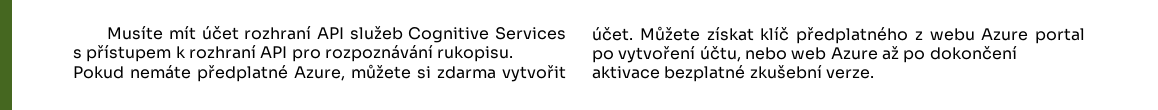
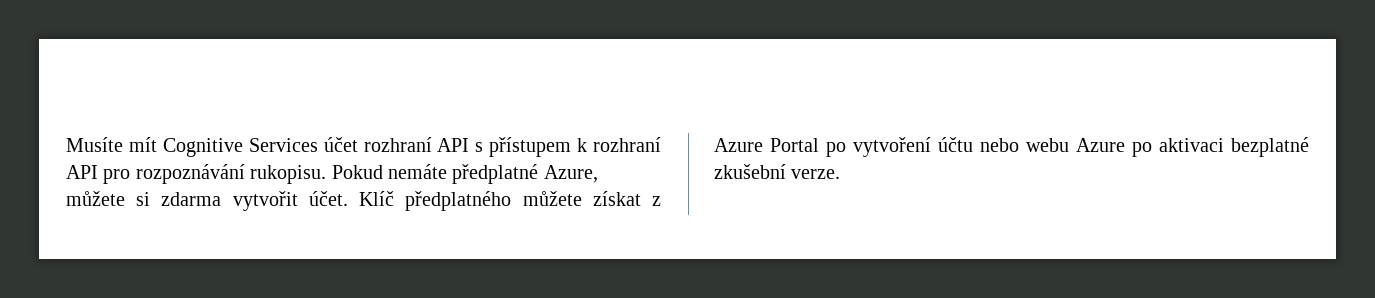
- Musíte mít účet rozhraní API služeb Cognitive Services s přístupem k rozhraní API pro rozpoznávání rukopisu.
+ Musíte mít Cognitive Services účet rozhraní API s přístupem k rozhraní API pro rozpoznávání rukopisu.
- Můžete získat klíč předplatného z webu Azure portal po vytvoření účtu, nebo web Azure až po dokončení aktivace bezplatné zkušební verze.
+ Klíč předplatného můžete získat z Azure Portal po vytvoření účtu nebo webu Azure po aktivaci bezplatné zkušební verze.

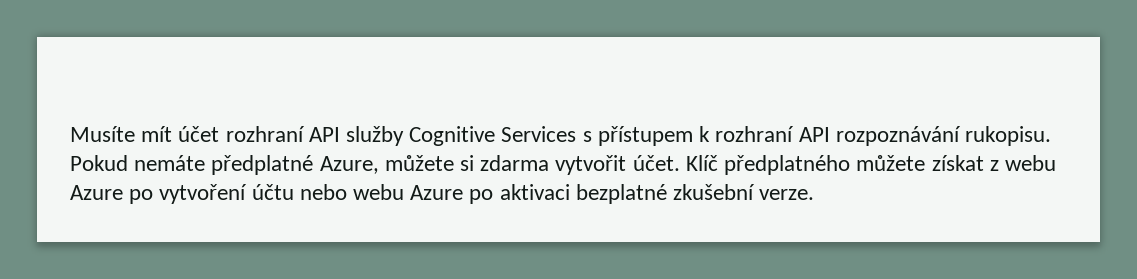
- Musíte mít Cognitive Services účet rozhraní API s přístupem k rozhraní API pro rozpoznávání rukopisu.
+ Musíte mít účet rozhraní API služby Cognitive Services s přístupem k rozhraní API rozpoznávání rukopisu.
- Klíč předplatného můžete získat z Azure Portal po vytvoření účtu nebo webu Azure po aktivaci bezplatné zkušební verze.
+ Klíč předplatného můžete získat z webu Azure po vytvoření účtu nebo webu Azure po aktivaci bezplatné zkušební verze.

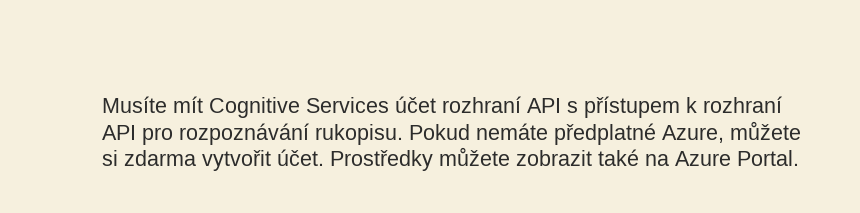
- Musíte mít účet rozhraní API služby Cognitive Services s přístupem k rozhraní API rozpoznávání rukopisu.
+ Musíte mít Cognitive Services účet rozhraní API s přístupem k rozhraní API pro rozpoznávání rukopisu.
- Klíč předplatného můžete získat z webu Azure po vytvoření účtu nebo webu Azure po aktivaci bezplatné zkušební verze.
+ Prostředky můžete zobrazit také na Azure Portal.

